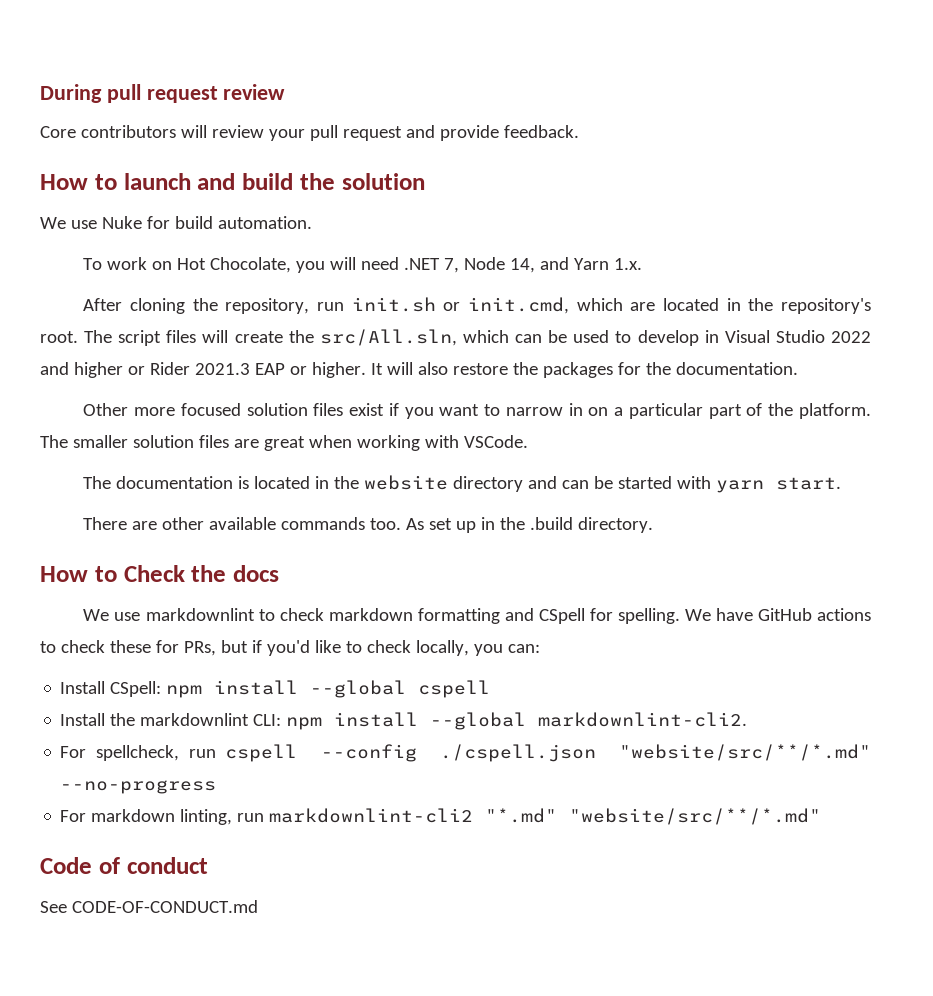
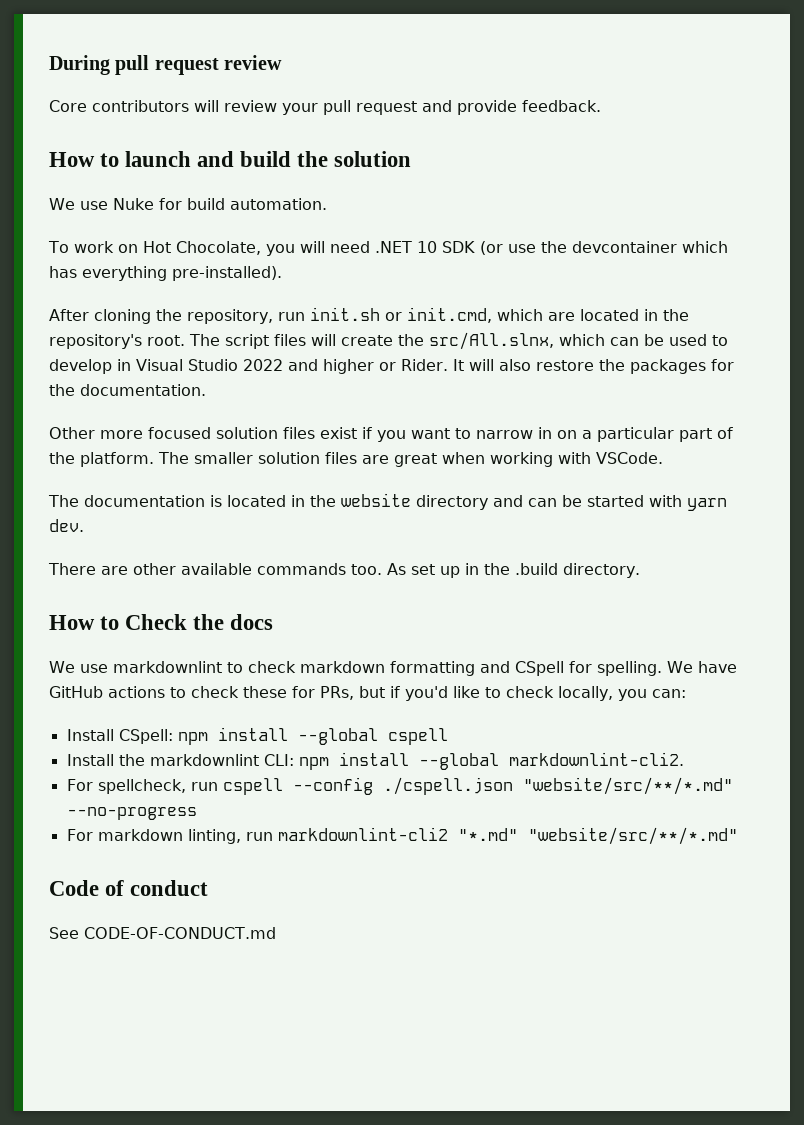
- To work on Hot Chocolate, you will need .NET 7, Node 14, and Yarn 1.x.
+ To work on Hot Chocolate, you will need .NET 10 SDK (or use the devcontainer which has everything pre-installed).
- The script files will create the src/All.sln, which can be used to develop in Visual Studio 2022 and higher or Rider 2021.3 EAP or higher.
+ The script files will create the src/All.slnx, which can be used to develop in Visual Studio 2022 and higher or Rider.
- The documentation is located in the website directory and can be started with yarn start.
+ The documentation is located in the website directory and can be started with yarn dev.

